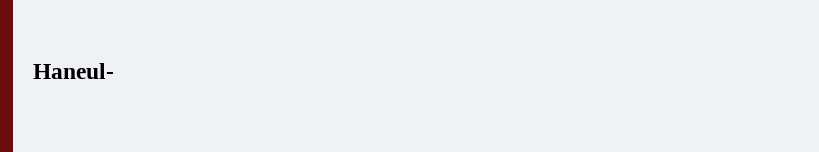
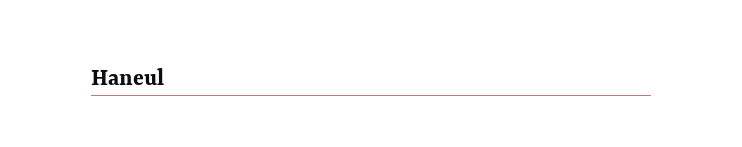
- Haneul-
+ Haneul

